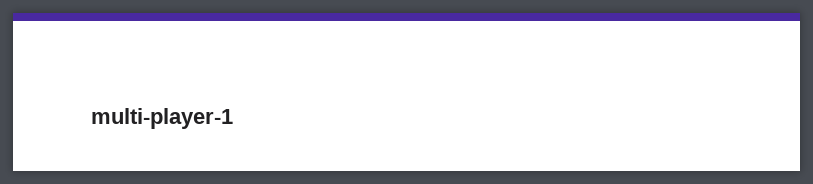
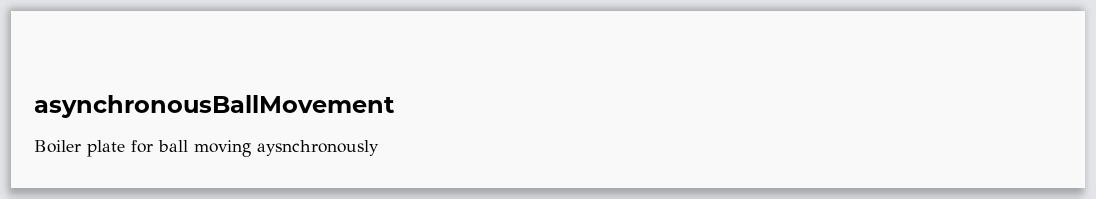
- multi-player-1
+ asynchronousBallMovement
+ Boiler plate for ball moving aysnchronously

